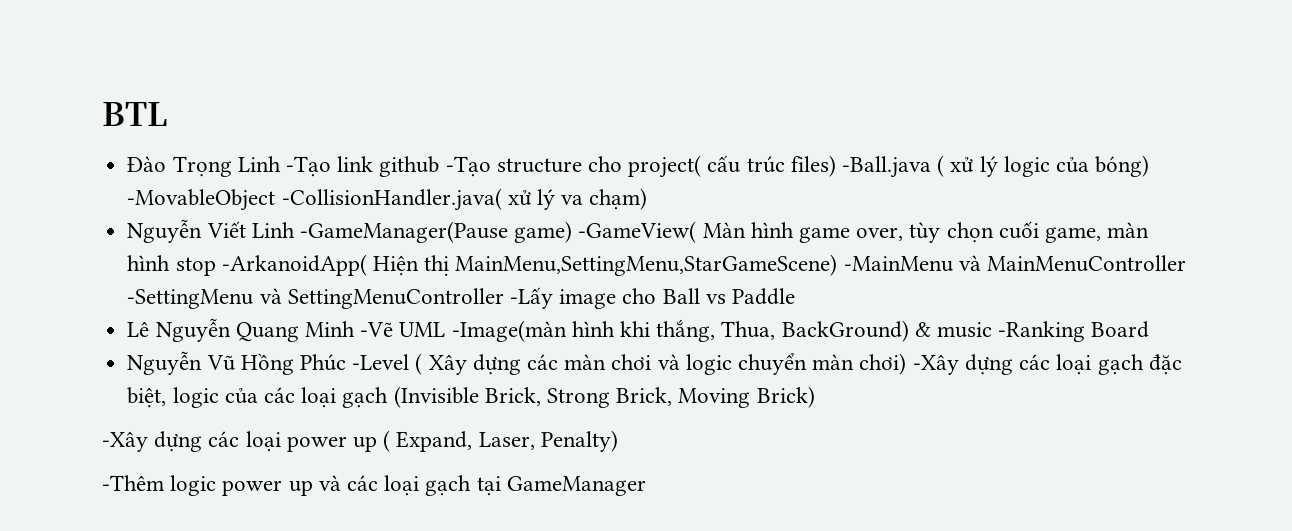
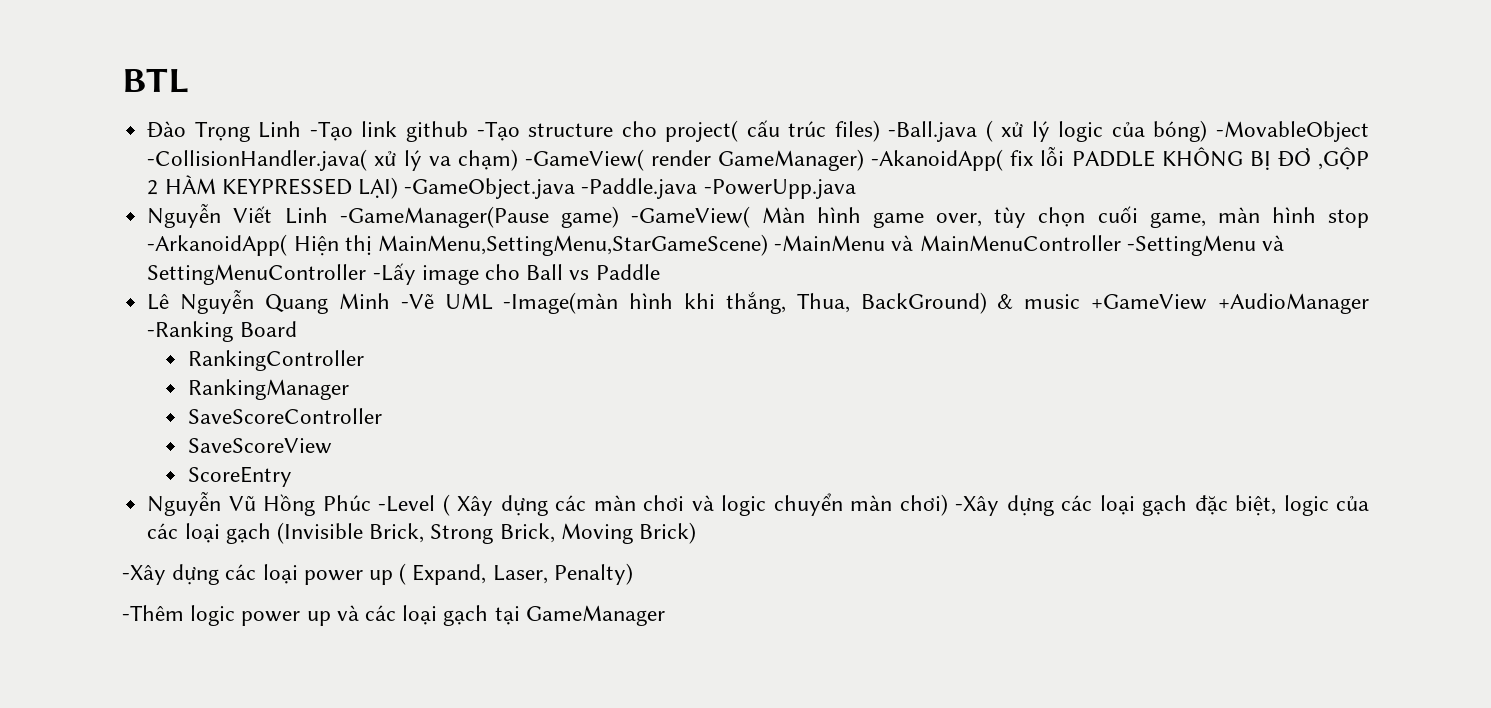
- Đào Trọng Linh -Tạo link github -Tạo structure cho project( cấu trúc files) -Ball.java ( xử lý logic của bóng) -MovableObject -CollisionHandler.java( xử lý va chạm)
+ Đào Trọng Linh -Tạo link github -Tạo structure cho project( cấu trúc files) -Ball.java ( xử lý logic của bóng) -MovableObject -CollisionHandler.java( xử lý va chạm) -GameView( render GameManager) -AkanoidApp( fix lỗi PADDLE KHÔNG BỊ ĐƠ ,GỘP 2 HÀM KEYPRESSED LẠI) -GameObject.java -Paddle.java -PowerUpp.java
- Lê Nguyễn Quang Minh -Vẽ UML -Image(màn hình khi thắng, Thua, BackGround) & music -Ranking Board
+ Lê Nguyễn Quang Minh -Vẽ UML -Image(màn hình khi thắng, Thua, BackGround) & music +GameView +AudioManager -Ranking Board
+ RankingController
+ RankingManager
+ SaveScoreController
+ SaveScoreView
+ ScoreEntry

